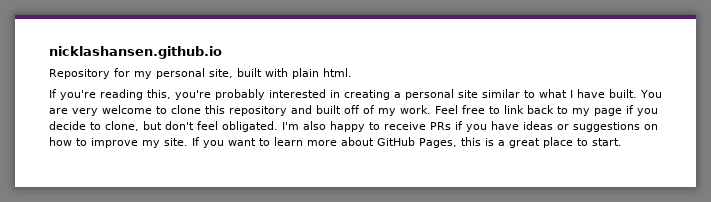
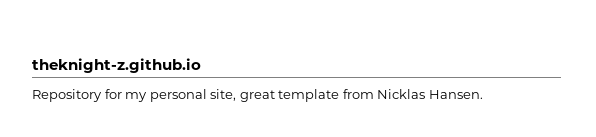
- nicklashansen.github.io
+ theknight-z.github.io
- Repository for my personal site, built with plain html.
- If you're reading this, you're probably interested in creating a personal site similar to what I have built. You are very welcome to clone this repository and built off of my work. Feel free to link back to my page if you decide to clone, but don't feel obligated. I'm also happy to receive PRs if you have ideas or suggestions on how to improve my site. If you want to learn more about GitHub Pages, this is a great place to start.
+ Repository for my personal site, great template from Nicklas Hansen.

